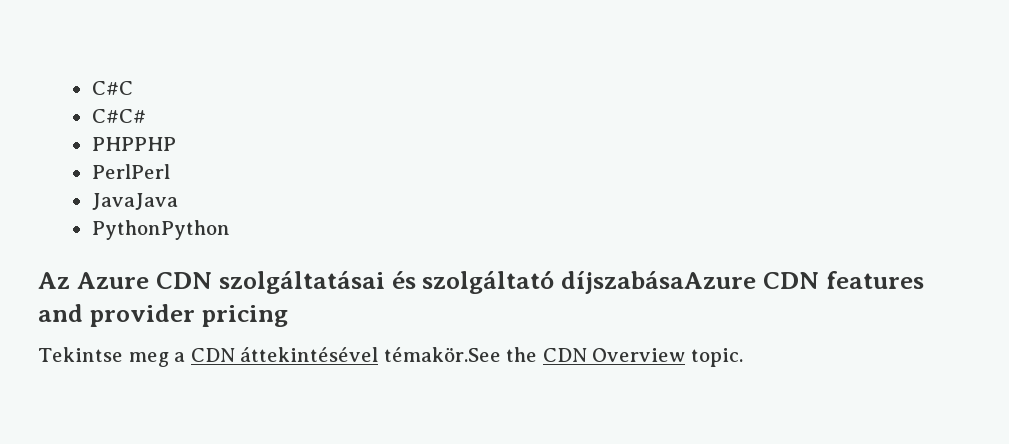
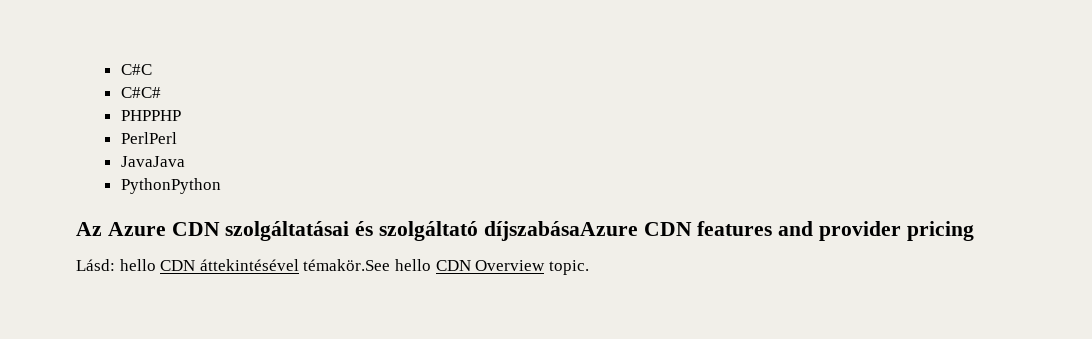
- Tekintse meg a CDN áttekintésével témakör.See the CDN Overview topic.
+ Lásd: hello CDN áttekintésével témakör.See hello CDN Overview topic.

